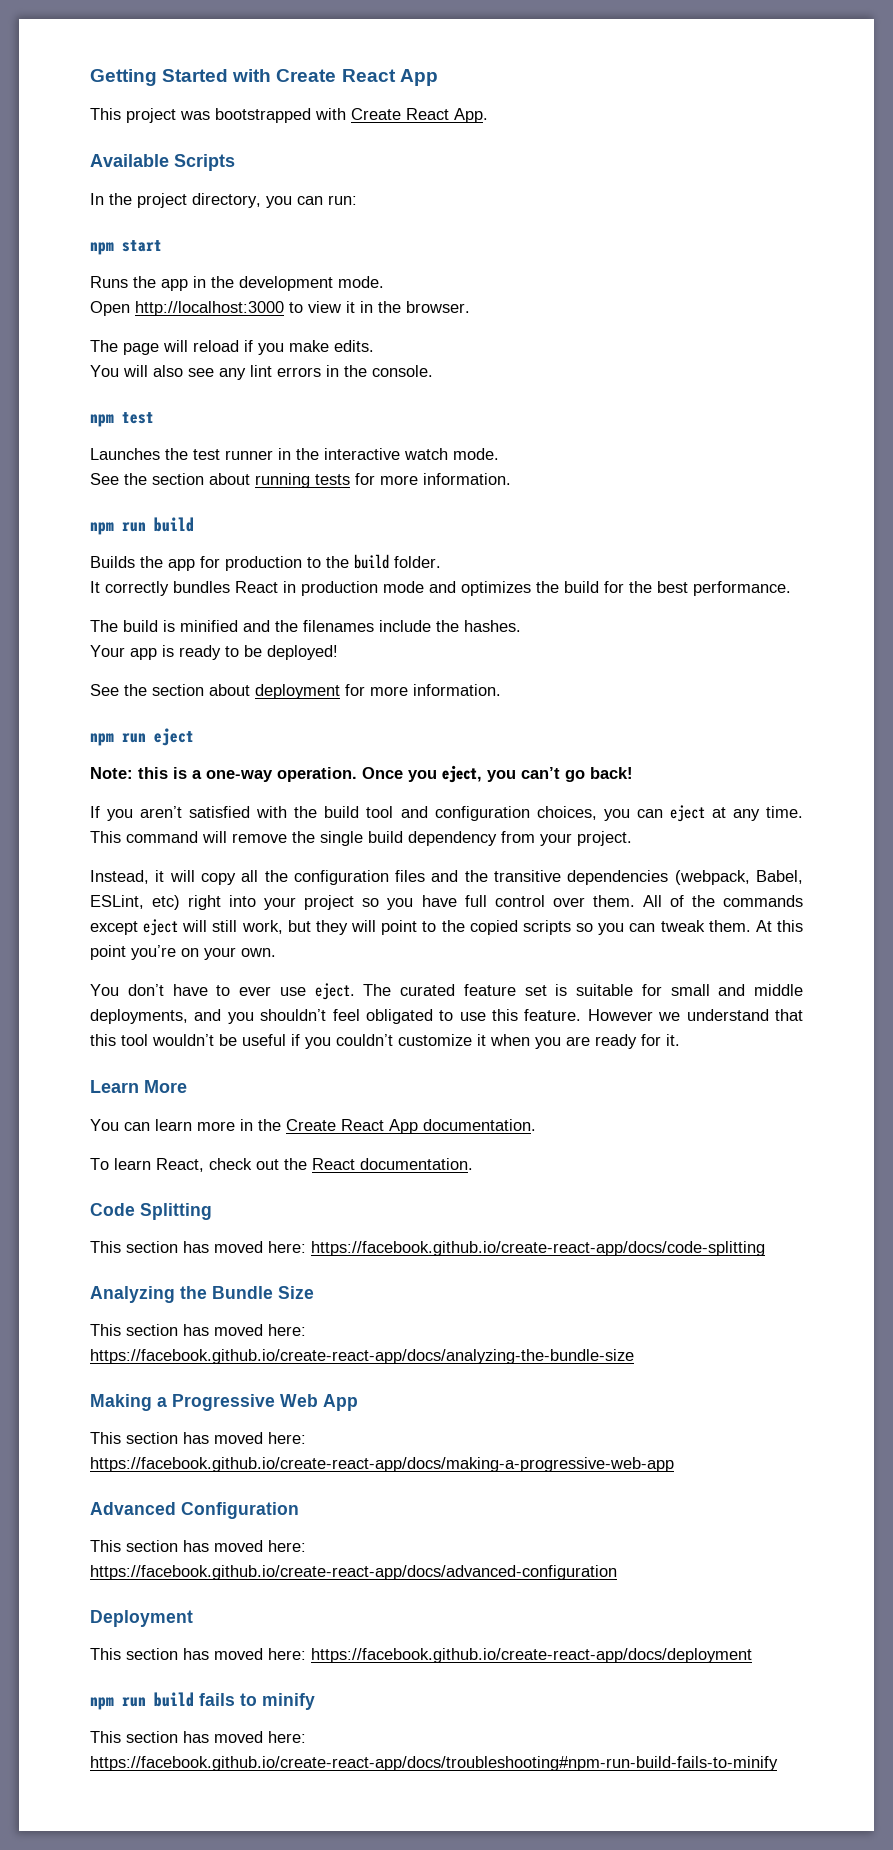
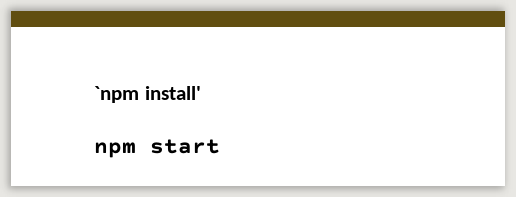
- Getting Started with Create React App
- This project was bootstrapped with Create React App.
- Available Scripts
- In the project directory, you can run:
+ `npm install'
  npm start
- Runs the app in the development mode.
- Open http://localhost:3000 to view it in the browser.
- The page will reload if you make edits.
- You will also see any lint errors in the console.
- npm test
- Launches the test runner in the interactive watch mode.
- See the section about running tests for more information.
- npm run build
- Builds the app for production to the build folder.
- It correctly bundles React in production mode and optimizes the build for the best performance.
- The build is minified and the filenames include the hashes.
- Your app is ready to be deployed!
- See the section about deployment for more information.
- npm run eject
- Note: this is a one-way operation. Once you eject, you can’t go back!
- If you aren’t satisfied with the build tool and configuration choices, you can eject at any time. This command will remove the single build dependency from your project.
- Instead, it will copy all the configuration files and the transitive dependencies (webpack, Babel, ESLint, etc) right into your project so you have full control over them. All of the commands except eject will still work, but they will point to the copied scripts so you can tweak them. At this point you’re on your own.
- You don’t have to ever use eject. The curated feature set is suitable for small and middle deployments, and you shouldn’t feel obligated to use this feature. However we understand that this tool wouldn’t be useful if you couldn’t customize it when you are ready for it.
- Learn More
- You can learn more in the Create React App documentation.
- To learn React, check out the React documentation.
- Code Splitting
- This section has moved here: https://facebook.github.io/create-react-app/docs/code-splitting
- Analyzing the Bundle Size
- This section has moved here: https://facebook.github.io/create-react-app/docs/analyzing-the-bundle-size
- Making a Progressive Web App
- This section has moved here: https://facebook.github.io/create-react-app/docs/making-a-progressive-web-app
- Advanced Configuration
- This section has moved here: https://facebook.github.io/create-react-app/docs/advanced-configuration
- Deployment
- This section has moved here: https://facebook.github.io/create-react-app/docs/deployment
- npm run build fails to minify
- This section has moved here: https://facebook.github.io/create-react-app/docs/troubleshooting#npm-run-build-fails-to-minify

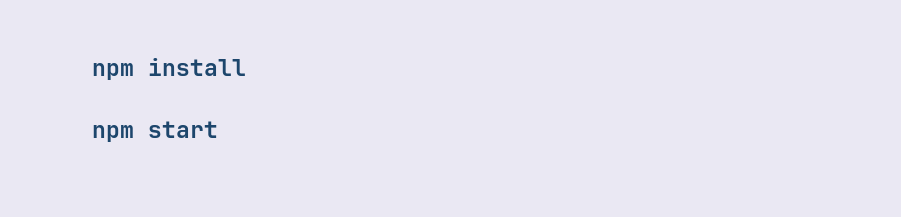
- `npm install'
+ npm install

